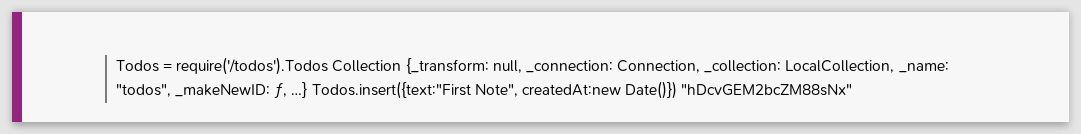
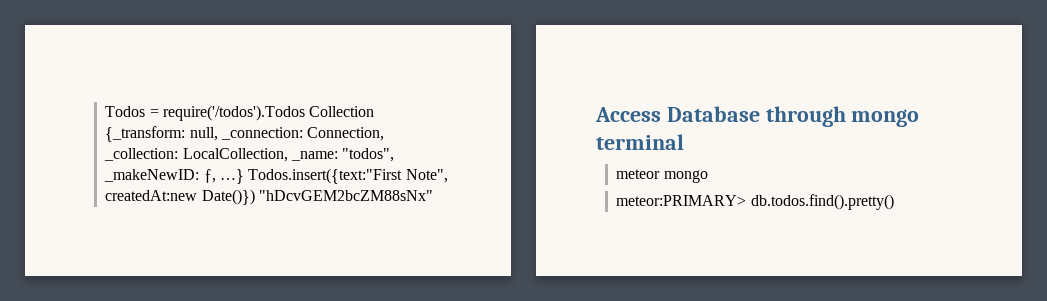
+ Access Database through mongo terminal
+ meteor mongo
+ meteor:PRIMARY> db.todos.find().pretty()

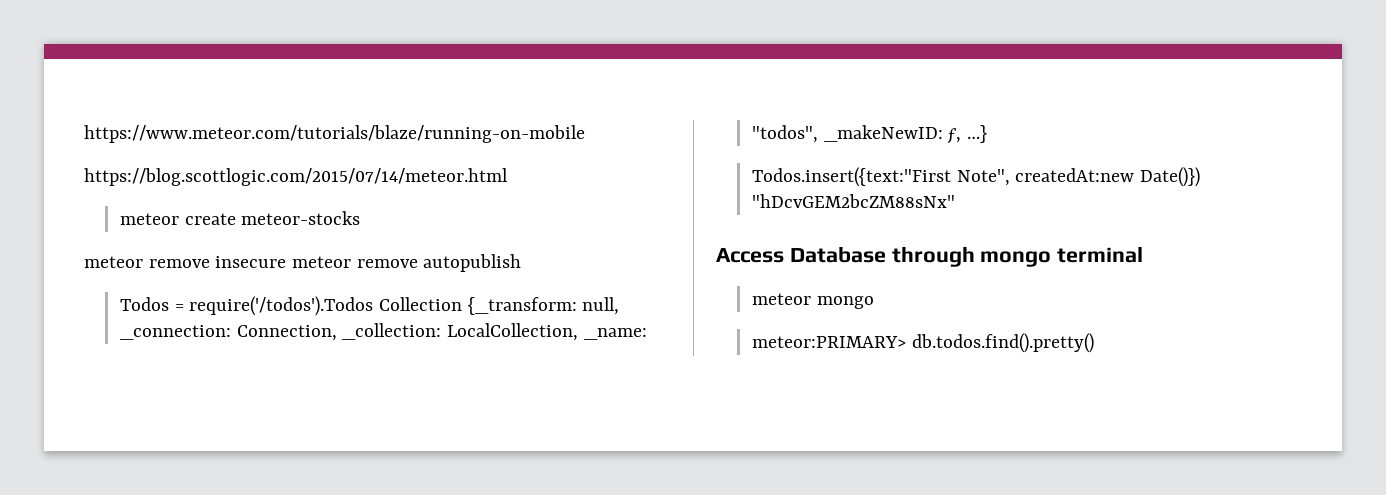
+ https://www.meteor.com/tutorials/blaze/running-on-mobile
+ https://blog.scottlogic.com/2015/07/14/meteor.html
+ meteor create meteor-stocks
+ meteor remove insecure meteor remove autopublish
- Todos = require('/todos').Todos Collection {_transform: null, _connection: Connection, _collection: LocalCollection, _name: "todos", _makeNewID: ƒ, …} Todos.insert({text:"First Note", createdAt:new Date()}) "hDcvGEM2bcZM88sNx"
+ Todos = require('/todos').Todos Collection {_transform: null, _connection: Connection, _collection: LocalCollection, _name: "todos", _makeNewID: ƒ, …}
+ Todos.insert({text:"First Note", createdAt:new Date()}) "hDcvGEM2bcZM88sNx"

